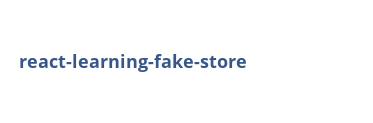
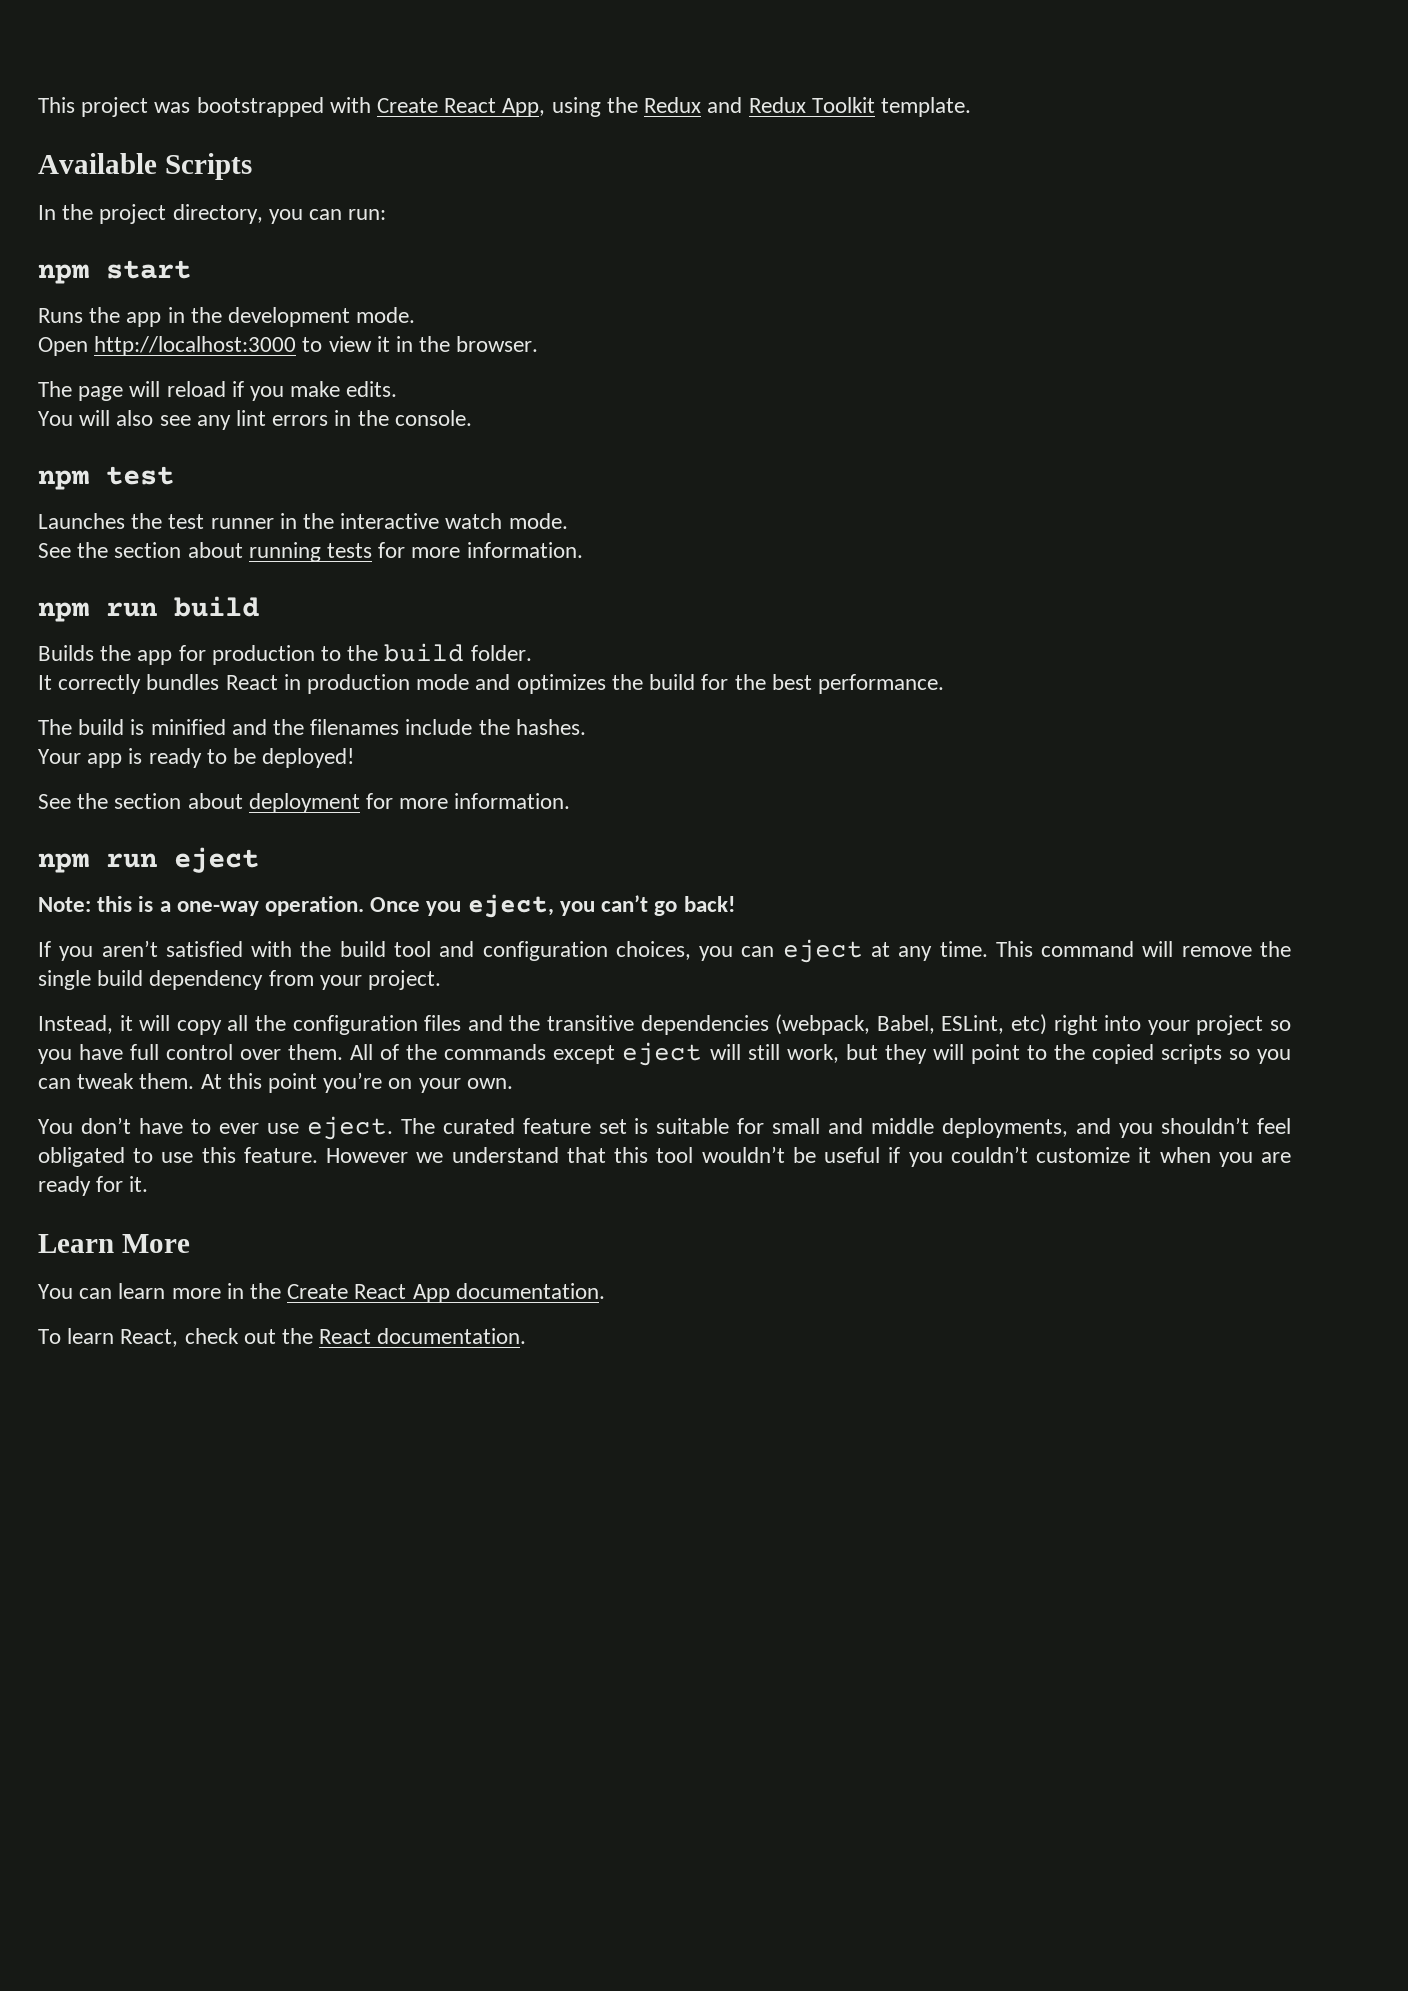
- react-learning-fake-store
+ This project was bootstrapped with Create React App, using the Redux and Redux Toolkit template.
+ Available Scripts
+ In the project directory, you can run:
+ npm start
+ Runs the app in the development mode.
+ Open http://localhost:3000 to view it in the browser.
+ The page will reload if you make edits.
+ You will also see any lint errors in the console.
+ npm test
+ Launches the test runner in the interactive watch mode.
+ See the section about running tests for more information.
+ npm run build
+ Builds the app for production to the build folder.
+ It correctly bundles React in production mode and optimizes the build for the best performance.
+ The build is minified and the filenames include the hashes.
+ Your app is ready to be deployed!
+ See the section about deployment for more information.
+ npm run eject
+ Note: this is a one-way operation. Once you eject, you can’t go back!
+ If you aren’t satisfied with the build tool and configuration choices, you can eject at any time. This command will remove the single build dependency from your project.
+ Instead, it will copy all the configuration files and the transitive dependencies (webpack, Babel, ESLint, etc) right into your project so you have full control over them. All of the commands except eject will still work, but they will point to the copied scripts so you can tweak them. At this point you’re on your own.
+ You don’t have to ever use eject. The curated feature set is suitable for small and middle deployments, and you shouldn’t feel obligated to use this feature. However we understand that this tool wouldn’t be useful if you couldn’t customize it when you are ready for it.
+ Learn More
+ You can learn more in the Create React App documentation.
+ To learn React, check out the React documentation.

